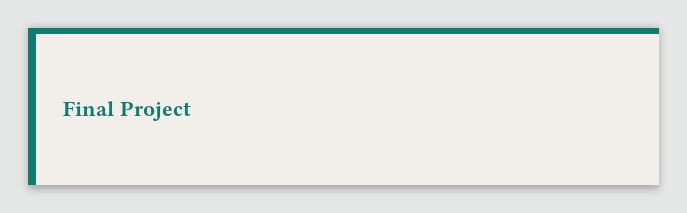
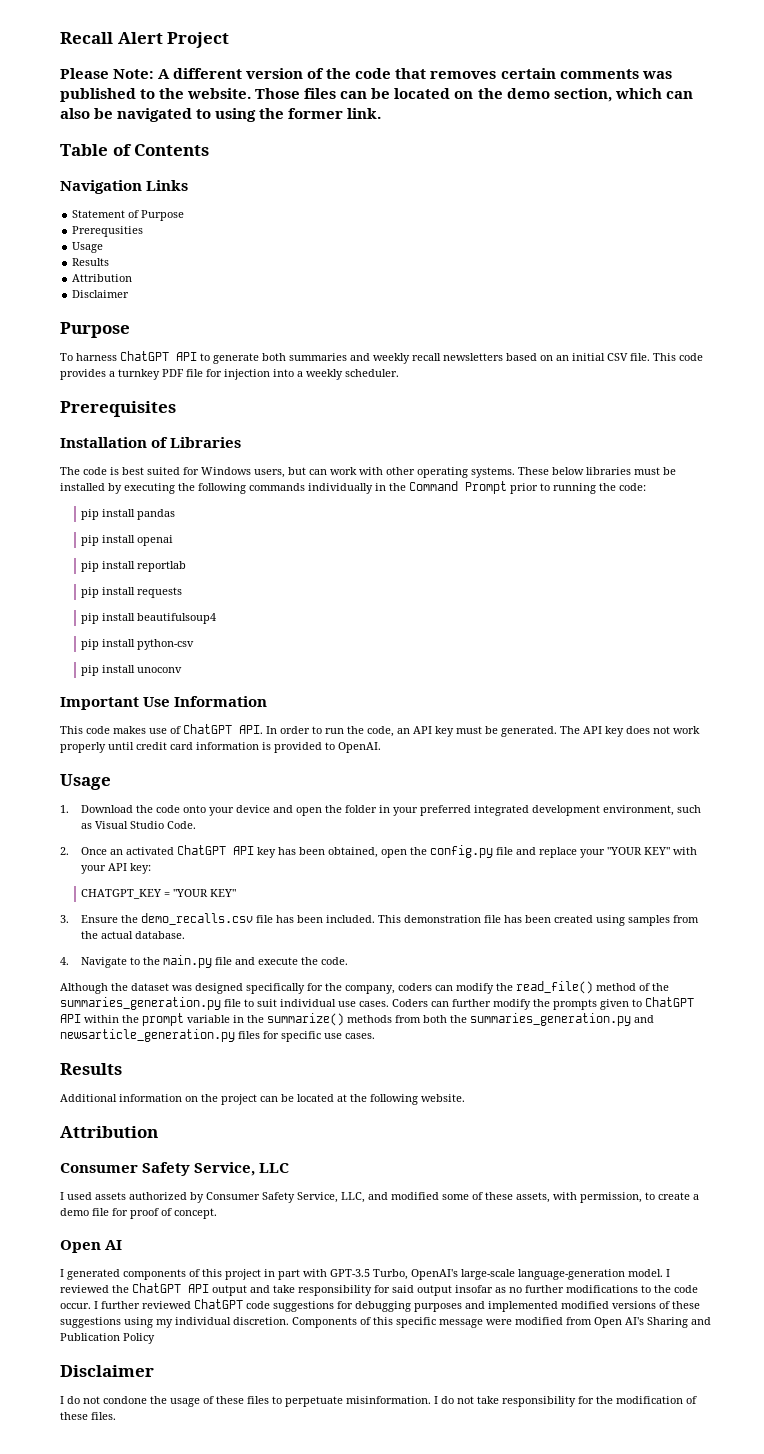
- Final Project
+ Recall Alert Project
+ Please Note: A different version of the code that removes certain comments was published to the website. Those files can be located on the demo section, which can also be navigated to using the former link.
+ Table of Contents
+ Navigation Links
+ Statement of Purpose
+ Prerequsities
+ Usage
+ Results
+ Attribution
+ Disclaimer
+ Purpose
+ To harness ChatGPT API to generate both summaries and weekly recall newsletters based on an initial CSV file. This code provides a turnkey PDF file for injection into a weekly scheduler.
+ Prerequisites
+ Installation of Libraries
+ The code is best suited for Windows users, but can work with other operating systems. These below libraries must be installed by executing the following commands individually in the Command Prompt prior to running the code:
+ pip install pandas
+ pip install openai
+ pip install reportlab
+ pip install requests
+ pip install beautifulsoup4
+ pip install python-csv
+ pip install unoconv
+ Important Use Information
+ This code makes use of ChatGPT API. In order to run the code, an API key must be generated. The API key does not work properly until credit card information is provided to OpenAI.
+ Usage
+ 1. Download the code onto your device and open the folder in your preferred integrated development environment, such as Visual Studio Code.
+ 2. Once an activated ChatGPT API key has been obtained, open the config.py file and replace your "YOUR KEY" with your API key:
+ CHATGPT_KEY = "YOUR KEY"
+ 3. Ensure the demo_recalls.csv file has been included. This demonstration file has been created using samples from the actual database.
+ 4. Navigate to the main.py file and execute the code.
+ Although the dataset was designed specifically for the company, coders can modify the read_file() method of the summaries_generation.py file to suit individual use cases. Coders can further modify the prompts given to ChatGPT API within the prompt variable in the summarize() methods from both the summaries_generation.py and newsarticle_generation.py files for specific use cases.
+ Results
+ Additional information on the project can be located at the following website.
+ Attribution
+ Consumer Safety Service, LLC
+ I used assets authorized by Consumer Safety Service, LLC, and modified some of these assets, with permission, to create a demo file for proof of concept.
+ Open AI
+ I generated components of this project in part with GPT-3.5 Turbo, OpenAI's large-scale language-generation model. I reviewed the ChatGPT API output and take responsibility for said output insofar as no further modifications to the code occur. I further reviewed ChatGPT code suggestions for debugging purposes and implemented modified versions of these suggestions using my individual discretion. Components of this specific message were modified from Open AI's Sharing and Publication Policy
+ Disclaimer
+ I do not condone the usage of these files to perpetuate misinformation. I do not take responsibility for the modification of these files.

